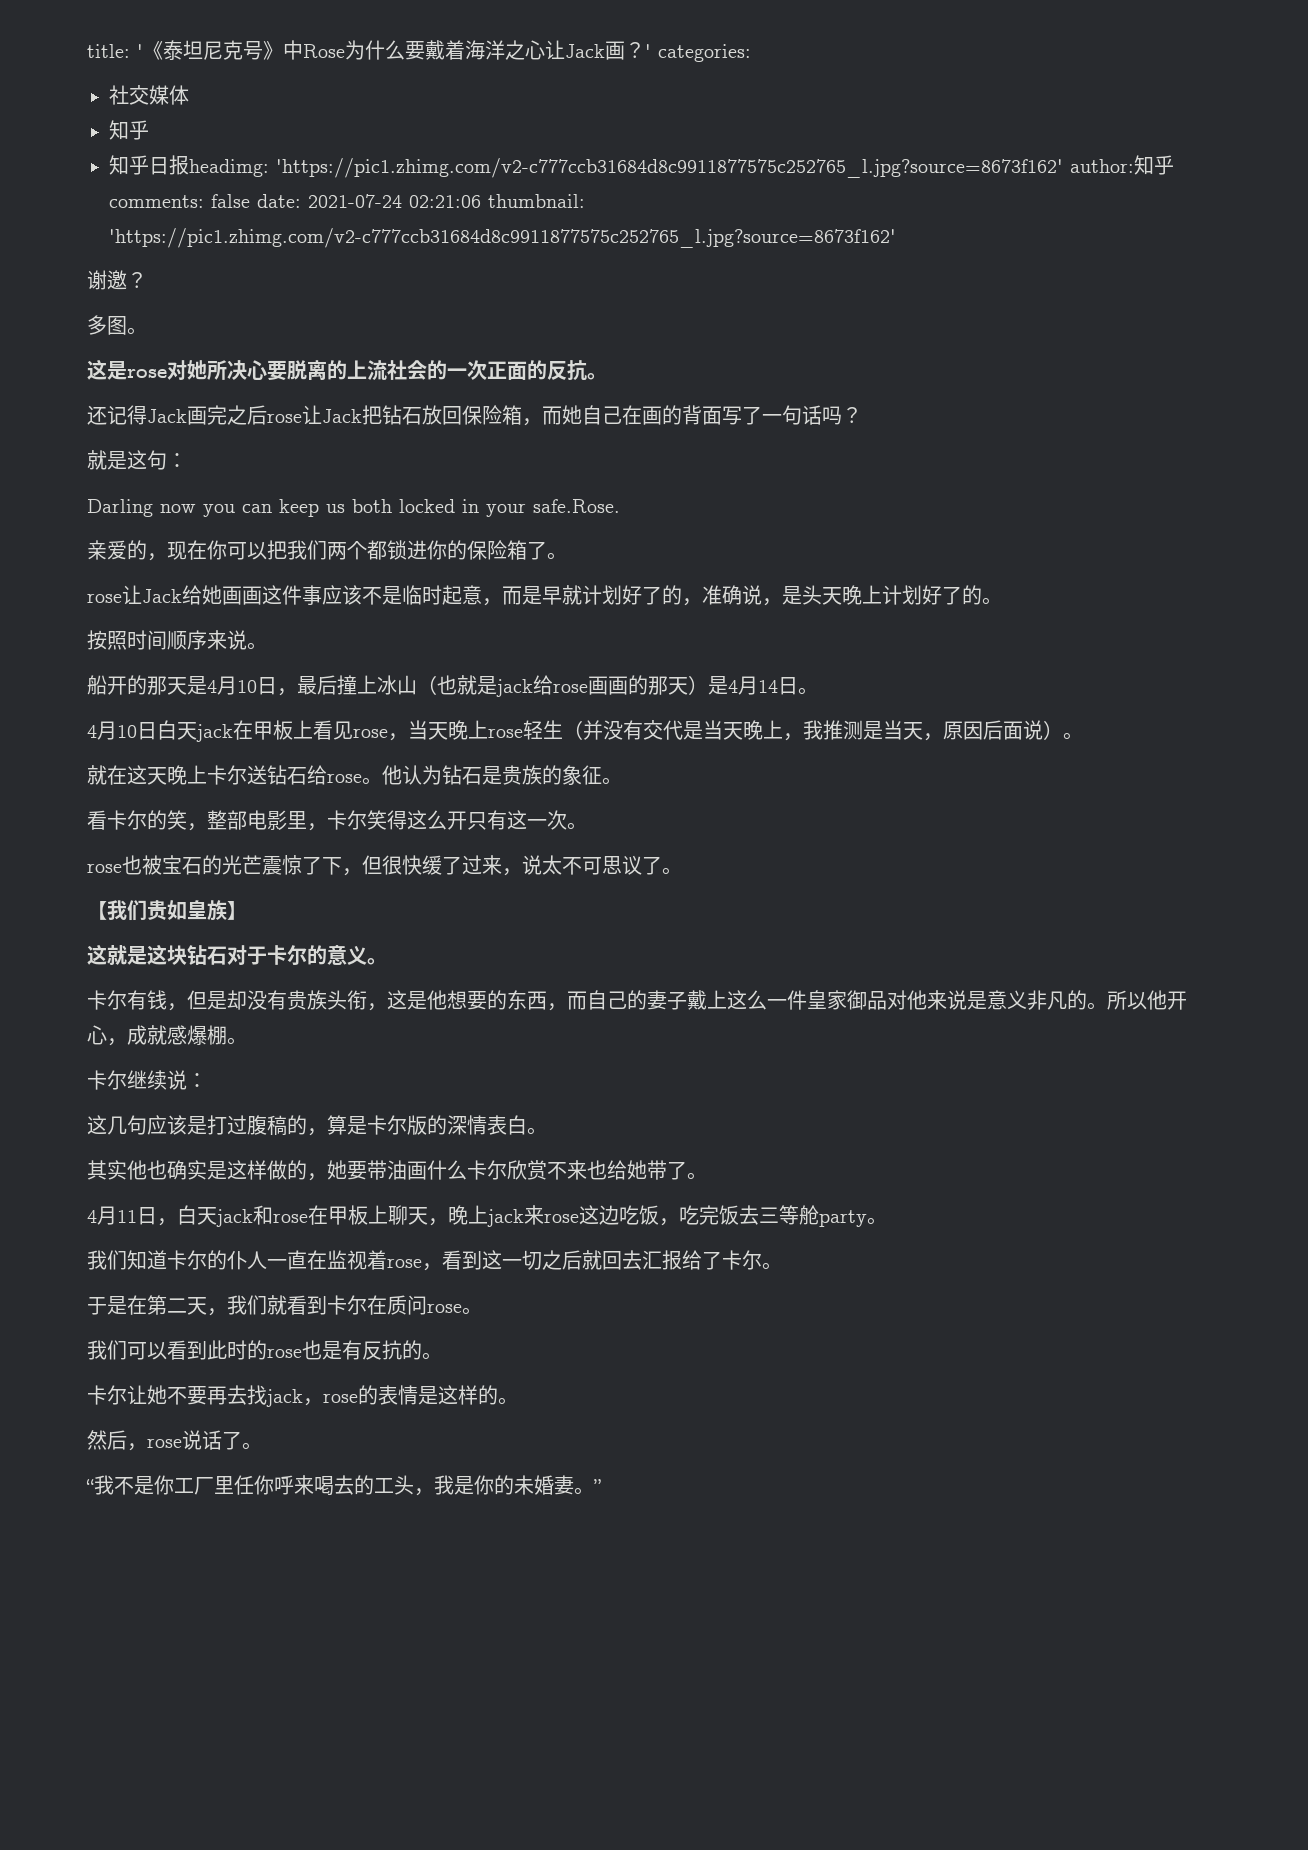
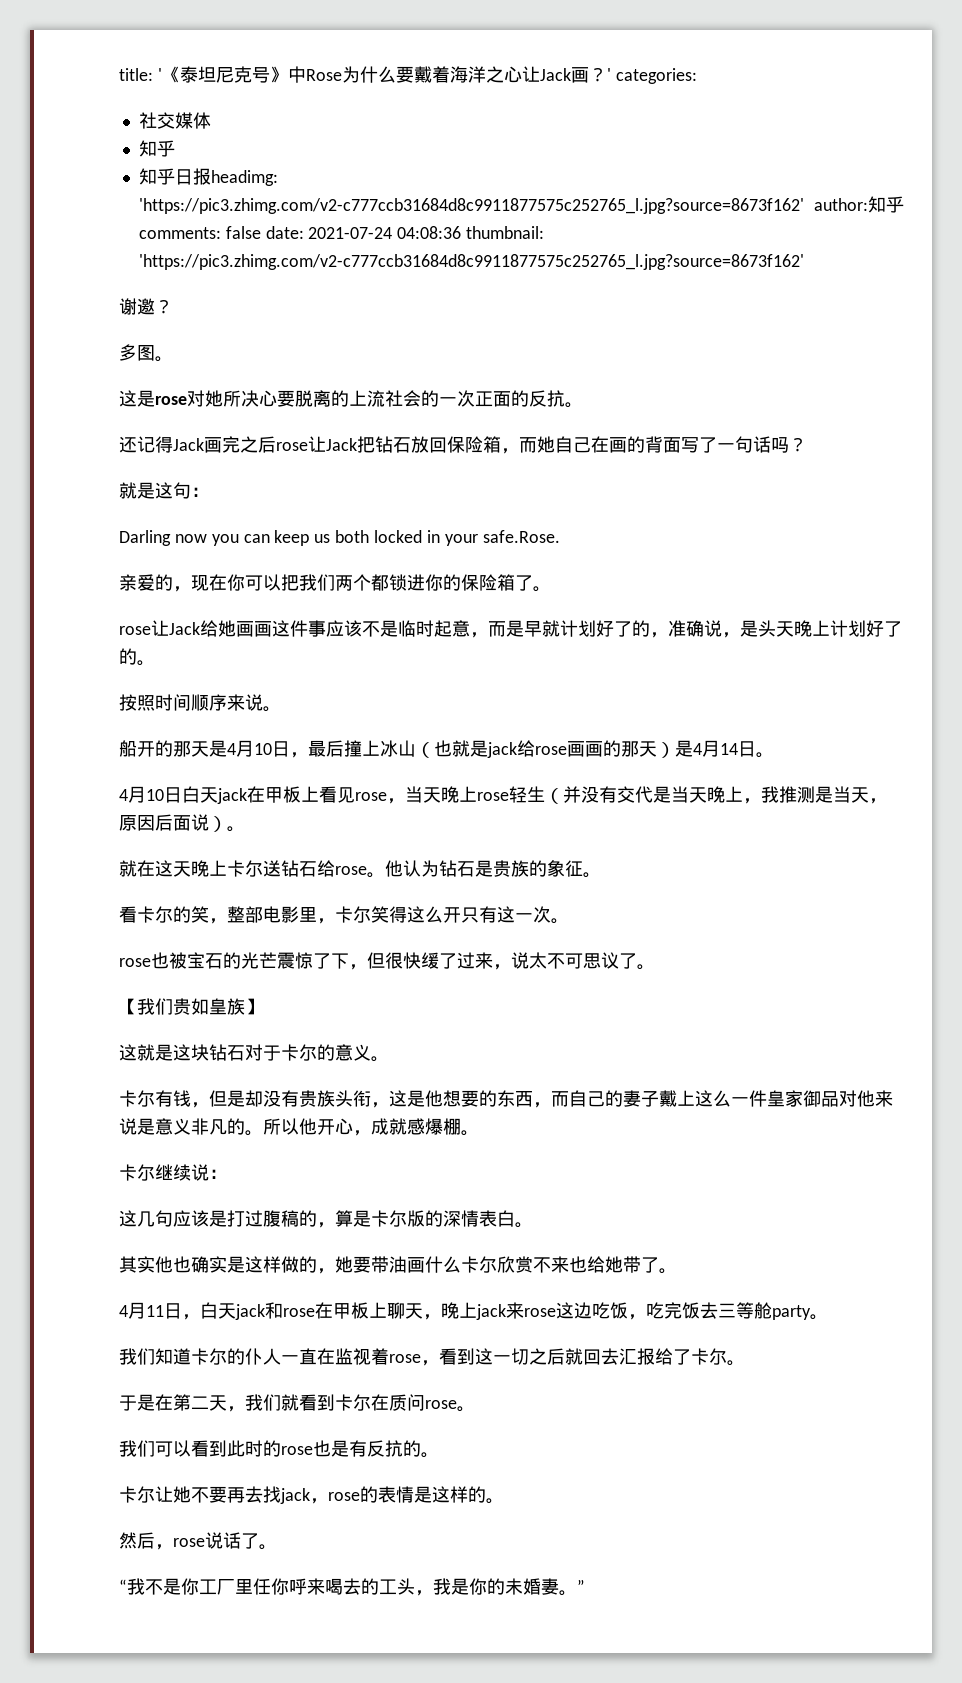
- 知乎日报headimg: 'https://pic1.zhimg.com/v2-c777ccb31684d8c9911877575c252765_l.jpg?source=8673f162' author:知乎comments: false date: 2021-07-24 02:21:06 thumbnail: 'https://pic1.zhimg.com/v2-c777ccb31684d8c9911877575c252765_l.jpg?source=8673f162'
+ 知乎日报headimg: 'https://pic3.zhimg.com/v2-c777ccb31684d8c9911877575c252765_l.jpg?source=8673f162' author:知乎comments: false date: 2021-07-24 04:08:36 thumbnail: 'https://pic3.zhimg.com/v2-c777ccb31684d8c9911877575c252765_l.jpg?source=8673f162'

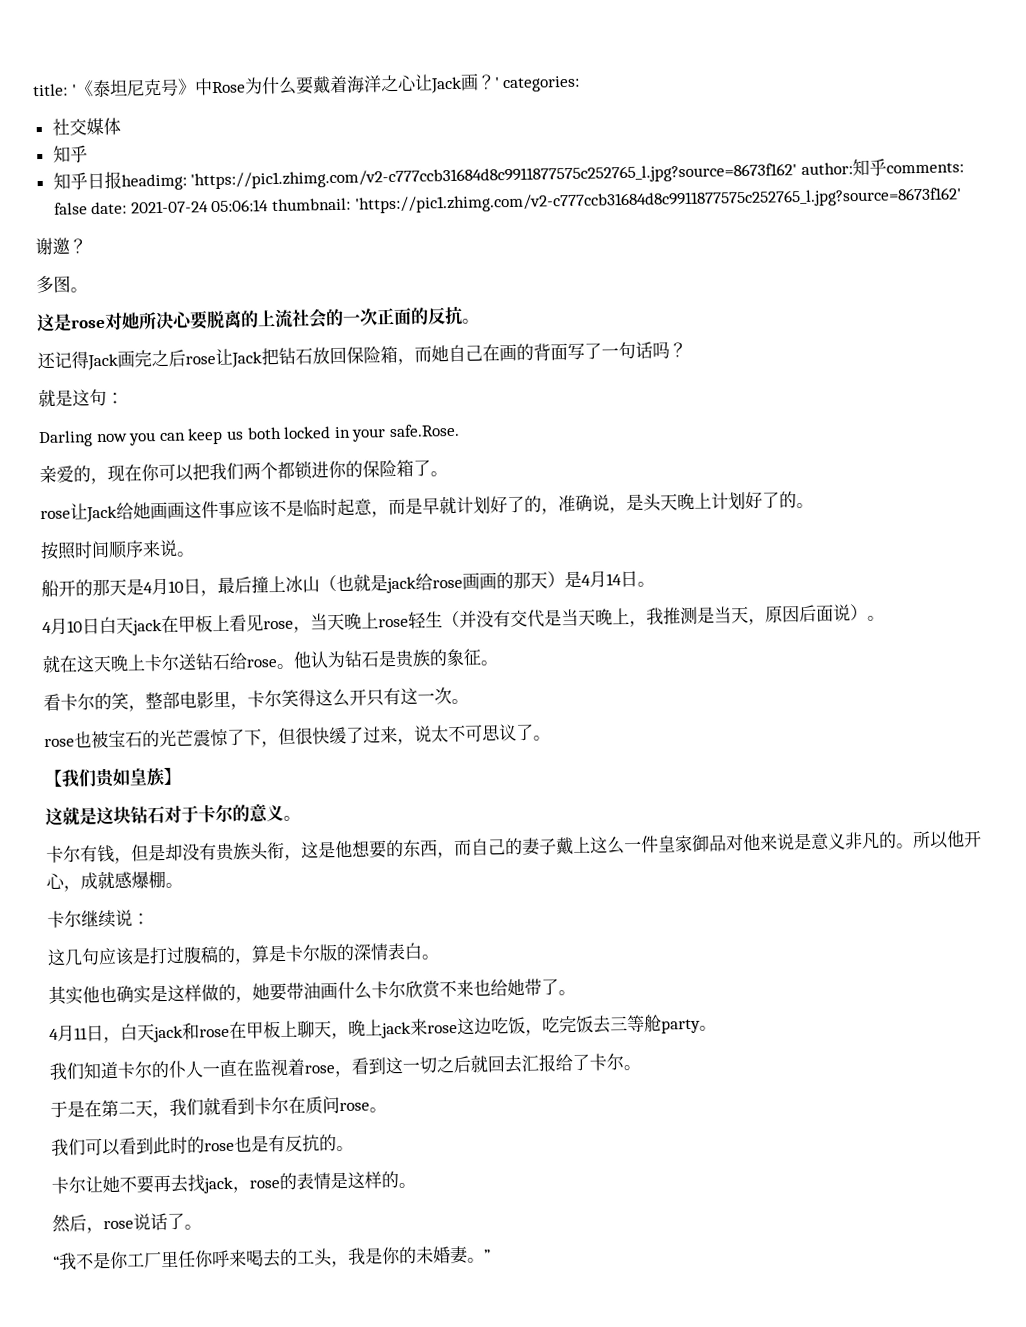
- 知乎日报headimg: 'https://pic3.zhimg.com/v2-c777ccb31684d8c9911877575c252765_l.jpg?source=8673f162' author:知乎comments: false date: 2021-07-24 04:08:36 thumbnail: 'https://pic3.zhimg.com/v2-c777ccb31684d8c9911877575c252765_l.jpg?source=8673f162'
+ 知乎日报headimg: 'https://pic1.zhimg.com/v2-c777ccb31684d8c9911877575c252765_l.jpg?source=8673f162' author:知乎comments: false date: 2021-07-24 05:06:14 thumbnail: 'https://pic1.zhimg.com/v2-c777ccb31684d8c9911877575c252765_l.jpg?source=8673f162'

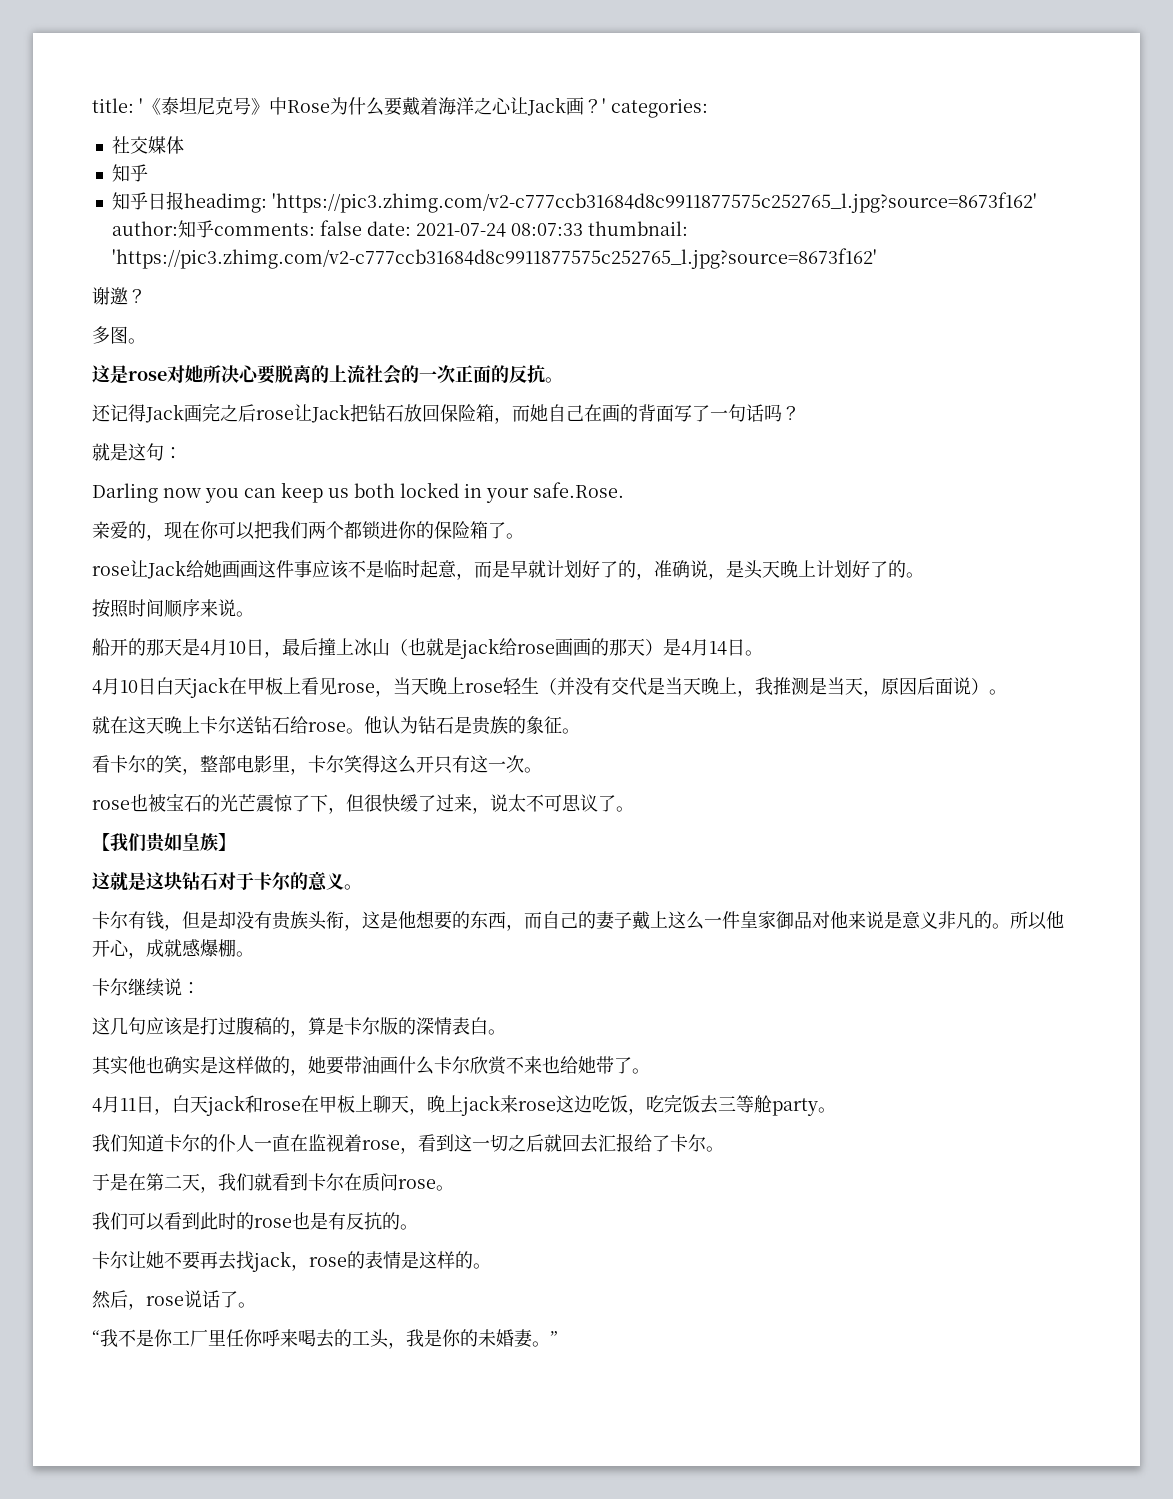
- 知乎日报headimg: 'https://pic1.zhimg.com/v2-c777ccb31684d8c9911877575c252765_l.jpg?source=8673f162' author:知乎comments: false date: 2021-07-24 05:06:14 thumbnail: 'https://pic1.zhimg.com/v2-c777ccb31684d8c9911877575c252765_l.jpg?source=8673f162'
+ 知乎日报headimg: 'https://pic3.zhimg.com/v2-c777ccb31684d8c9911877575c252765_l.jpg?source=8673f162' author:知乎comments: false date: 2021-07-24 08:07:33 thumbnail: 'https://pic3.zhimg.com/v2-c777ccb31684d8c9911877575c252765_l.jpg?source=8673f162'

